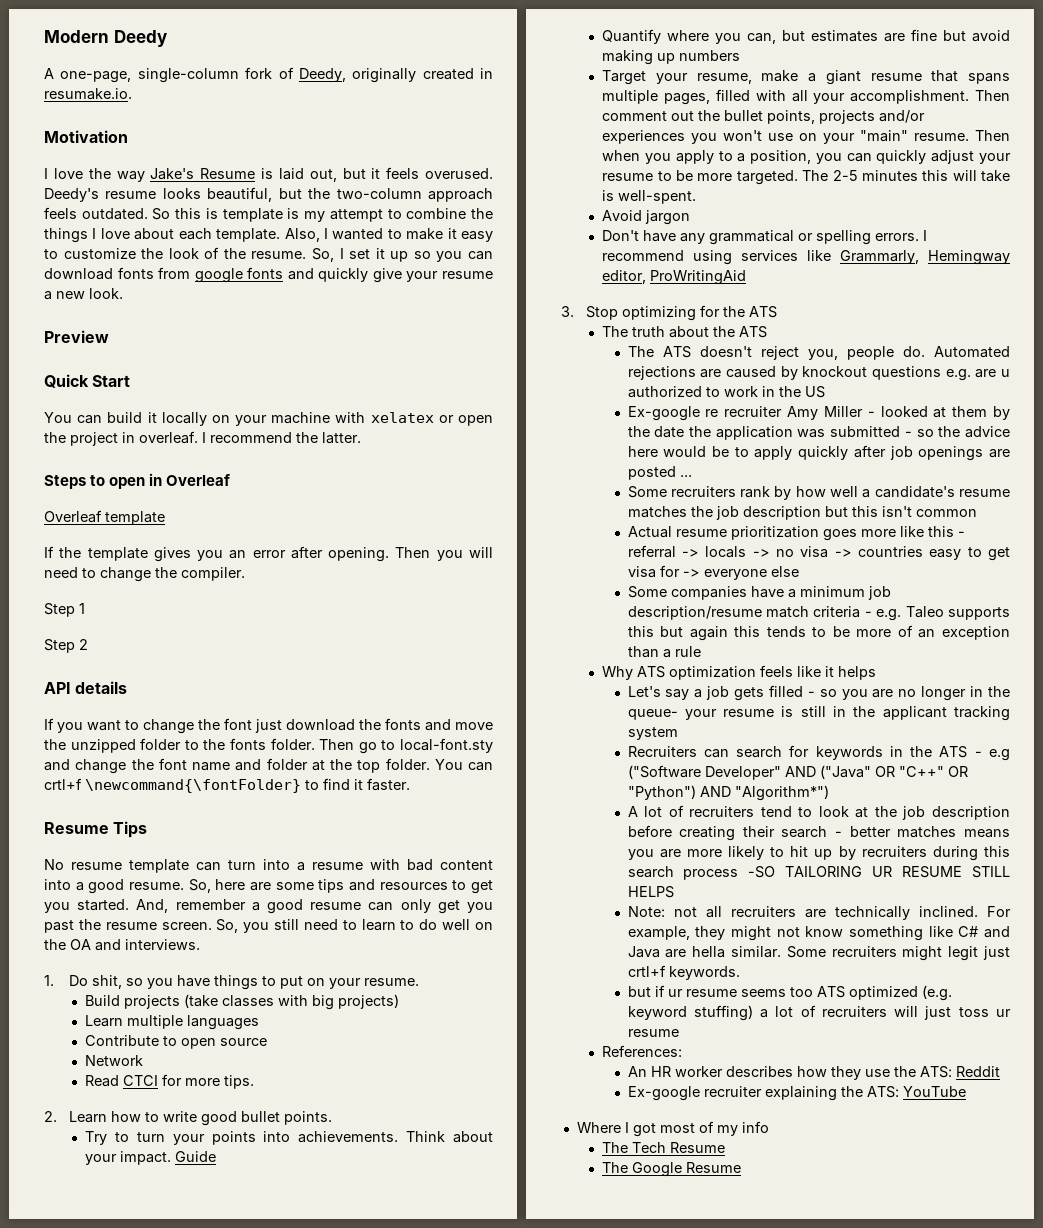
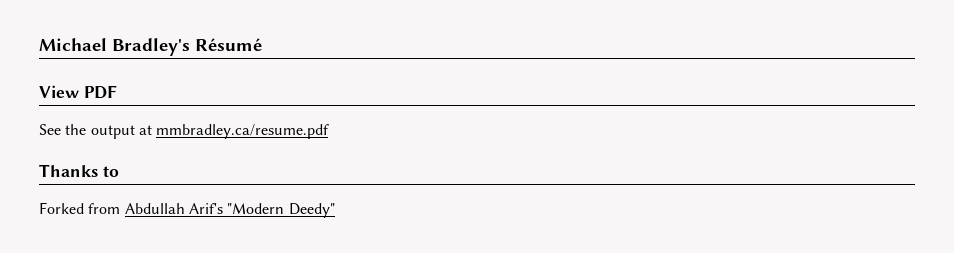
- Modern Deedy
- A one-page, single-column fork of Deedy, originally created in resumake.io.
- Motivation
- I love the way Jake's Resume is laid out, but it feels overused. Deedy's resume looks beautiful, but the two-column approach feels outdated. So this is template is my attempt to combine the things I love about each template. Also, I wanted to make it easy to customize the look of the resume. So, I set it up so you can download fonts from google fonts and quickly give your resume a new look.
- Preview
- Quick Start
- You can build it locally on your machine with xelatex or open the project in overleaf. I recommend the latter.
- Steps to open in Overleaf
- Overleaf template
- If the template gives you an error after opening. Then you will need to change the compiler.
- Step 1
- Step 2
- API details
- If you want to change the font just download the fonts and move the unzipped folder to the fonts folder. Then go to local-font.sty and change the font name and folder at the top folder. You can crtl+f \newcommand{\fontFolder} to find it faster.
- Resume Tips
- No resume template can turn into a resume with bad content into a good resume. So, here are some tips and resources to get you started. And, remember a good resume can only get you past the resume screen. So, you still need to learn to do well on the OA and interviews.
- 1. Do shit, so you have things to put on your resume.
- Build projects (take classes with big projects)
- Learn multiple languages
- Contribute to open source
- Network
- Read CTCI for more tips.
- 2. Learn how to write good bullet points.
- Try to turn your points into achievements. Think about your impact. Guide
- Quantify where you can, but estimates are fine but avoid making up numbers
- Target your resume, make a giant resume that spans multiple pages, filled with all your accomplishment. Then comment out the bullet points, projects and/or experiences you won't use on your "main" resume. Then when you apply to a position, you can quickly adjust your resume to be more targeted. The 2-5 minutes this will take is well-spent.
- Avoid jargon
- Don't have any grammatical or spelling errors. I recommend using services like Grammarly, Hemingway editor, ProWritingAid
- 3. Stop optimizing for the ATS
- The truth about the ATS
- The ATS doesn't reject you, people do. Automated rejections are caused by knockout questions e.g. are u authorized to work in the US
- Ex-google re recruiter Amy Miller - looked at them by the date the application was submitted - so the advice here would be to apply quickly after job openings are posted ...
- Some recruiters rank by how well a candidate's resume matches the job description but this isn't common
- Actual resume prioritization goes more like this - referral -> locals -> no visa -> countries easy to get visa for -> everyone else
- Some companies have a minimum job description/resume match criteria - e.g. Taleo supports this but again this tends to be more of an exception than a rule
- Why ATS optimization feels like it helps
- Let's say a job gets filled - so you are no longer in the queue- your resume is still in the applicant tracking system
- Recruiters can search for keywords in the ATS - e.g ("Software Developer" AND ("Java" OR "C++" OR "Python") AND "Algorithm*")
- A lot of recruiters tend to look at the job description before creating their search - better matches means you are more likely to hit up by recruiters during this search process -SO TAILORING UR RESUME STILL HELPS
- Note: not all recruiters are technically inclined. For example, they might not know something like C# and Java are hella similar. Some recruiters might legit just crtl+f keywords.
- but if ur resume seems too ATS optimized (e.g. keyword stuffing) a lot of recruiters will just toss ur resume
- References:
- An HR worker describes how they use the ATS: Reddit
- Ex-google recruiter explaining the ATS: YouTube
- Where I got most of my info
- The Tech Resume
- The Google Resume
+ Michael Bradley's Résumé
+ View PDF
+ See the output at mmbradley.ca/resume.pdf
+ Thanks to
+ Forked from Abdullah Arif's "Modern Deedy"

